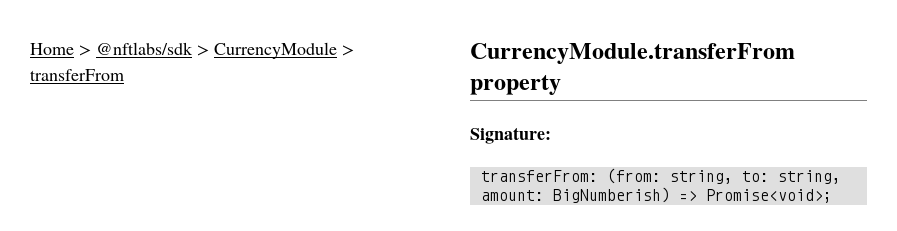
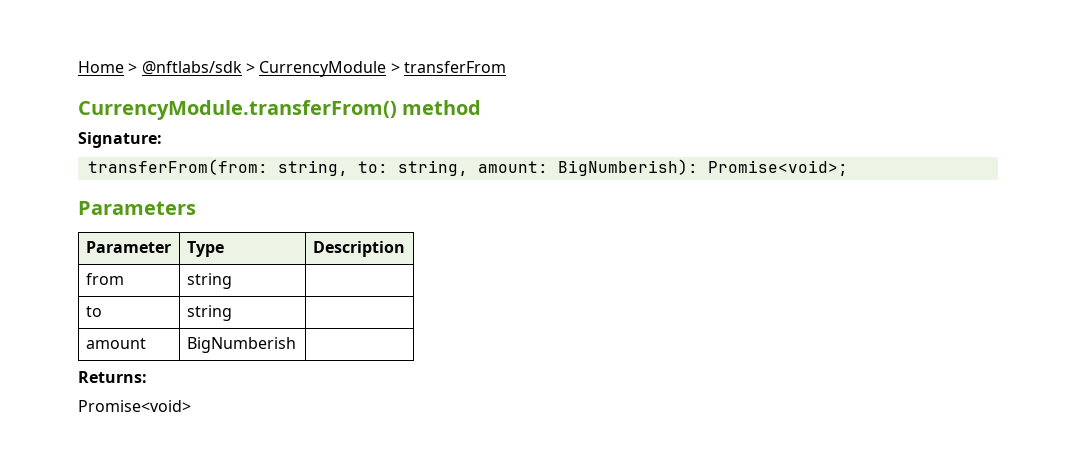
- CurrencyModule.transferFrom property
+ CurrencyModule.transferFrom() method
- transferFrom: (from: string, to: string, amount: BigNumberish) => Promise<void>;
+ transferFrom(from: string, to: string, amount: BigNumberish): Promise<void>;
+ Parameters
+ Parameter | Type | Description
+ from | string |
+ to | string |
+ amount | BigNumberish |
+ Returns:
+ Promise<void>

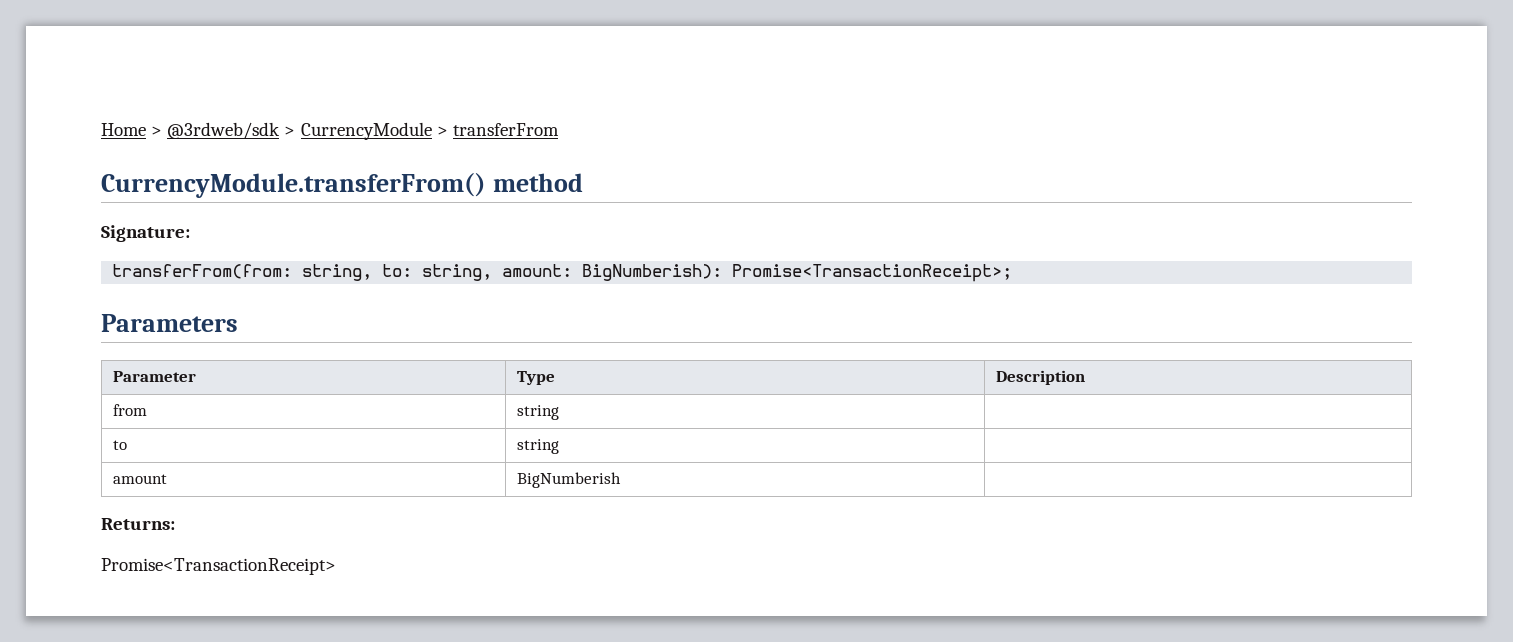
- Home > @nftlabs/sdk > CurrencyModule > transferFrom
+ Home > @3rdweb/sdk > CurrencyModule > transferFrom
- transferFrom(from: string, to: string, amount: BigNumberish): Promise<void>;
+ transferFrom(from: string, to: string, amount: BigNumberish): Promise<TransactionReceipt>;
- Promise<void>
+ Promise<TransactionReceipt>

